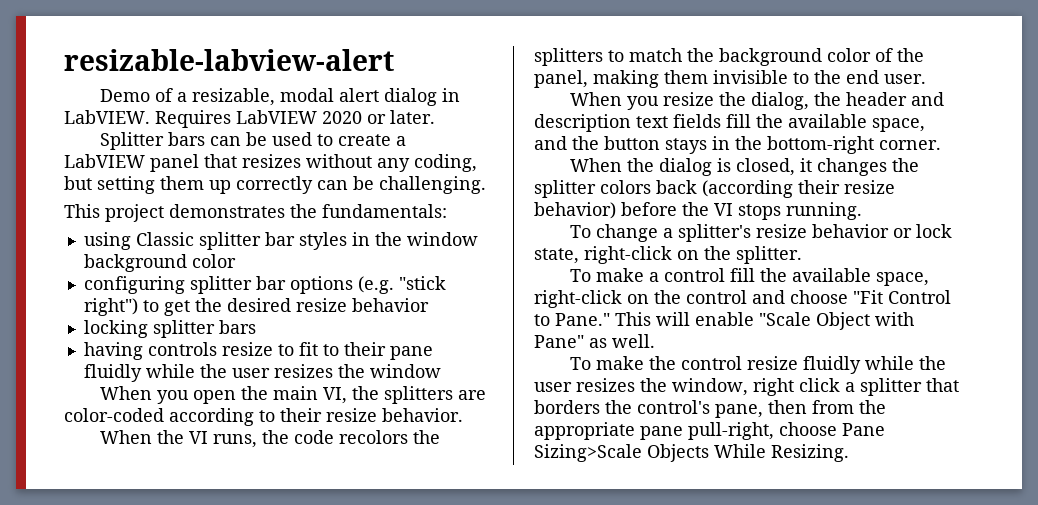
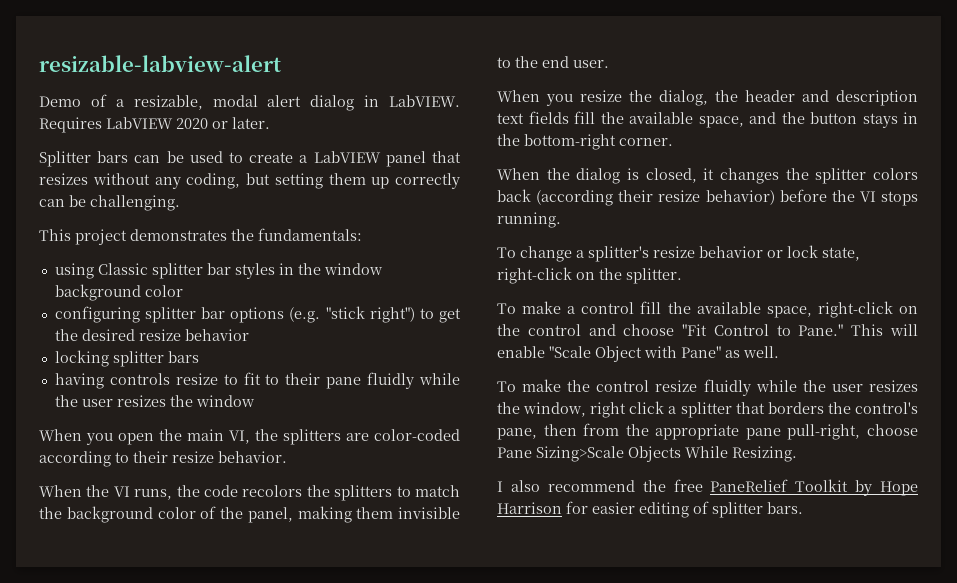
+ I also recommend the free PaneRelief Toolkit by Hope Harrison for easier editing of splitter bars.

